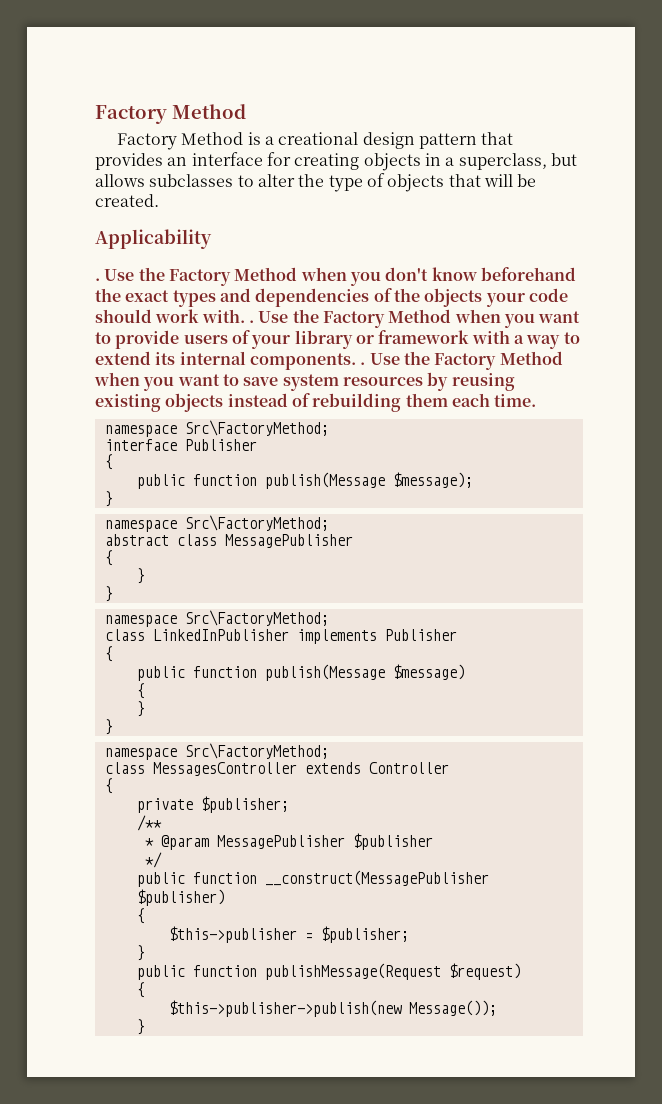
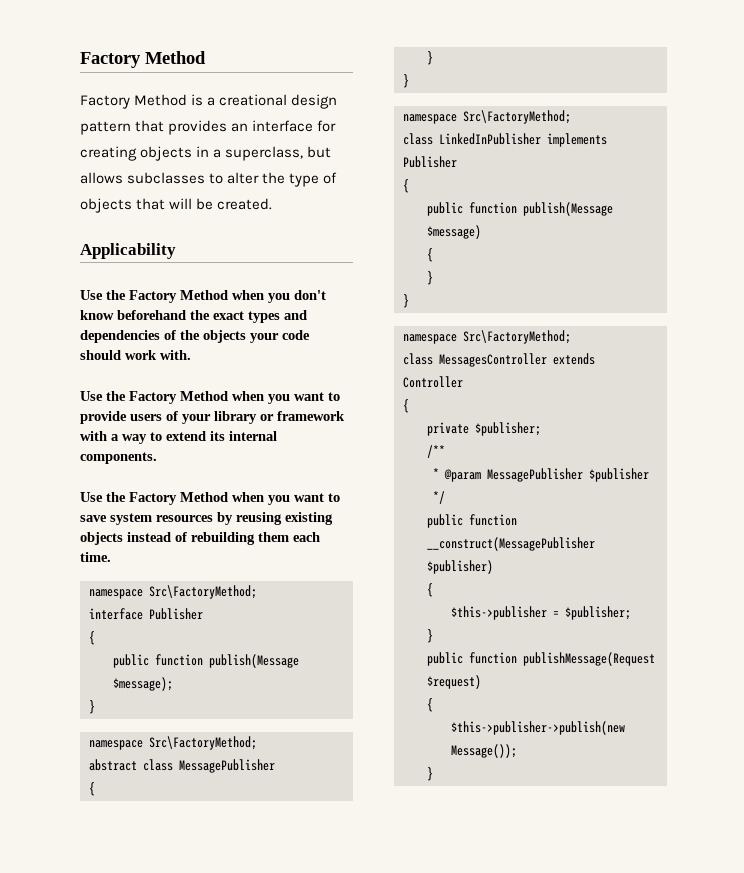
  Applicability
- . Use the Factory Method when you don't know beforehand the exact types and dependencies of the objects your code should work with. . Use the Factory Method when you want to provide users of your library or framework with a way to extend its internal components. . Use the Factory Method when you want to save system resources by reusing existing objects instead of rebuilding them each time.
+ Use the Factory Method when you don't know beforehand the exact types and dependencies of the objects your code should work with.
+ Use the Factory Method when you want to provide users of your library or framework with a way to extend its internal components.
+ Use the Factory Method when you want to save system resources by reusing existing objects instead of rebuilding them each time.

